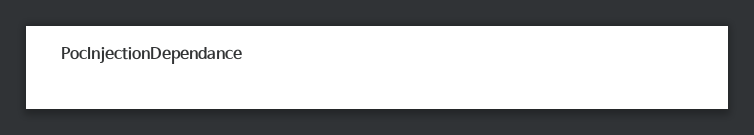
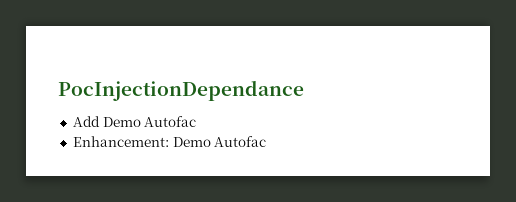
+ Add Demo Autofac
+ Enhancement: Demo Autofac

